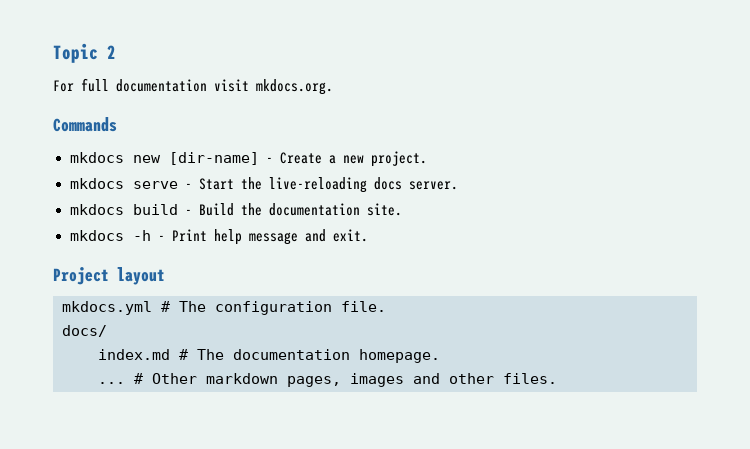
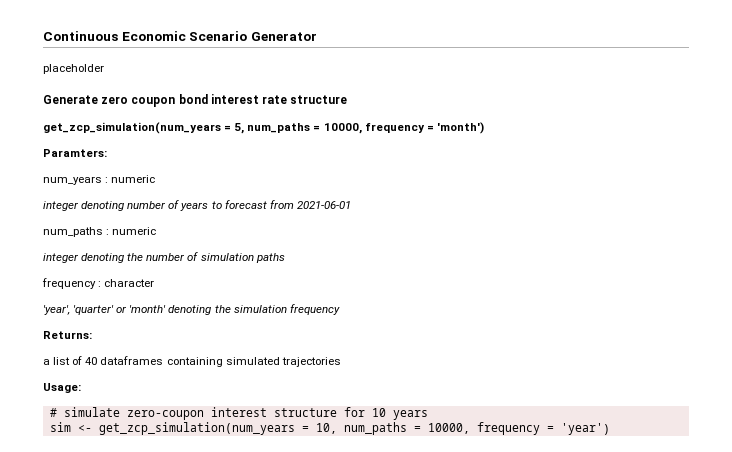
- Topic 2
- For full documentation visit mkdocs.org.
- Commands
- mkdocs new [dir-name] - Create a new project.
- mkdocs serve - Start the live-reloading docs server.
- mkdocs build - Build the documentation site.
- mkdocs -h - Print help message and exit.
- Project layout
- mkdocs.yml # The configuration file.
- docs/
- index.md # The documentation homepage.
- ... # Other markdown pages, images and other files.
+ Continuous Economic Scenario Generator
+ placeholder
+ Generate zero coupon bond interest rate structure
+ get_zcp_simulation(num_years = 5, num_paths = 10000, frequency = 'month')
+ Paramters:
+ num_years : numeric
+ integer denoting number of years to forecast from 2021-06-01
+ num_paths : numeric
+ integer denoting the number of simulation paths
+ frequency : character
+ 'year', 'quarter' or 'month' denoting the simulation frequency
+ Returns:
+ a list of 40 dataframes containing simulated trajectories
+ Usage:
+ # simulate zero-coupon interest structure for 10 years
+ sim <- get_zcp_simulation(num_years = 10, num_paths = 10000, frequency = 'year')

